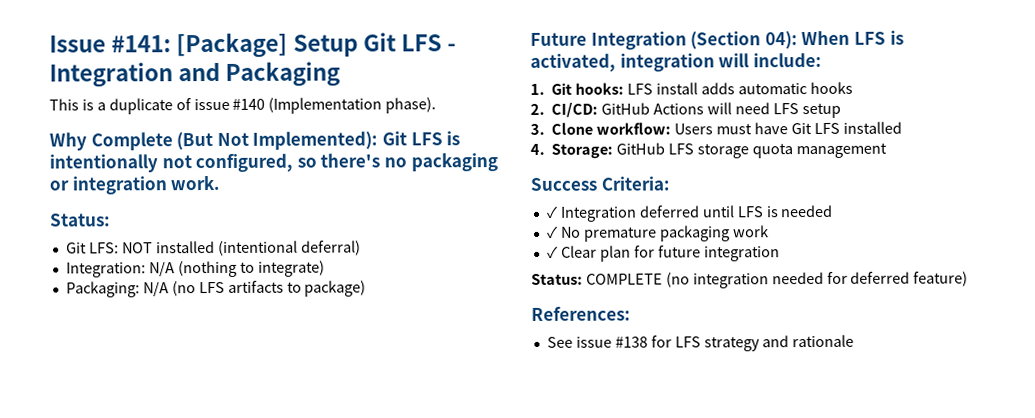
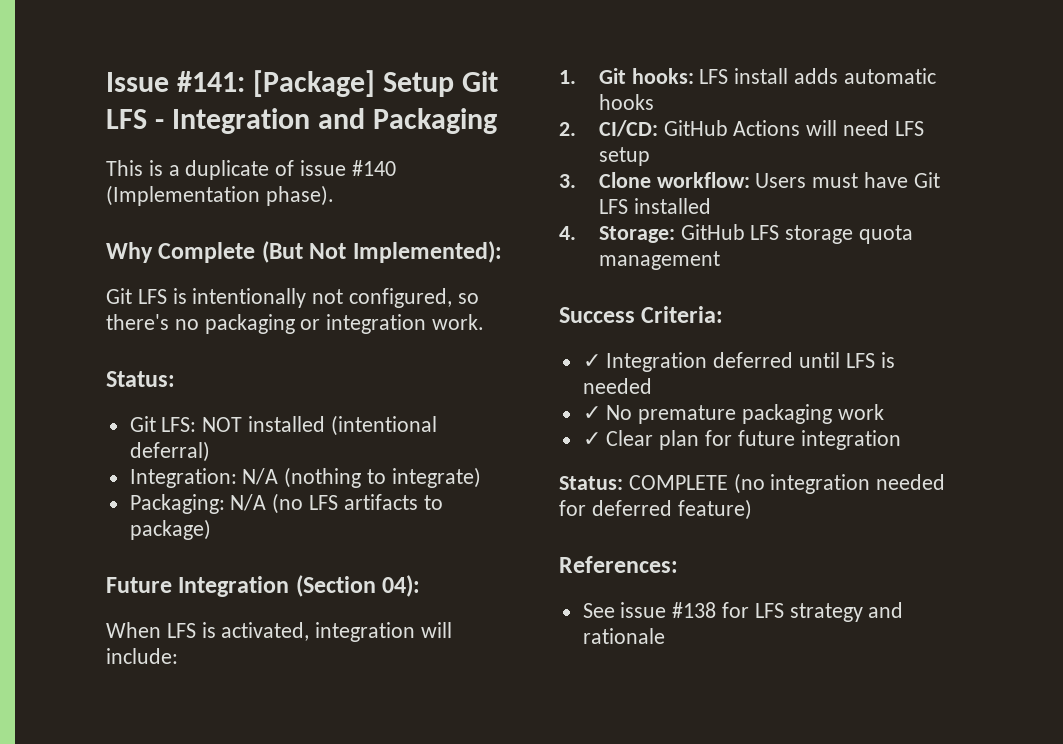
- Why Complete (But Not Implemented): Git LFS is intentionally not configured, so there's no packaging or integration work.
+ Why Complete (But Not Implemented):
+ Git LFS is intentionally not configured, so there's no packaging or integration work.
- Future Integration (Section 04): When LFS is activated, integration will include:
+ Future Integration (Section 04):
+ When LFS is activated, integration will include:

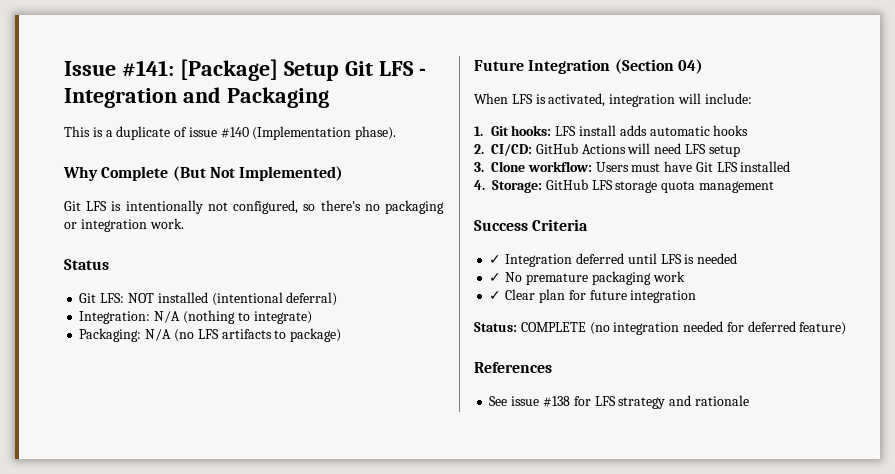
- Why Complete (But Not Implemented):
+ Why Complete (But Not Implemented)
  Git LFS is intentionally not configured, so there's no packaging or integration work.
- Status:
+ Status
- Future Integration (Section 04):
+ Future Integration (Section 04)
- Success Criteria:
+ Success Criteria
- References:
+ References

